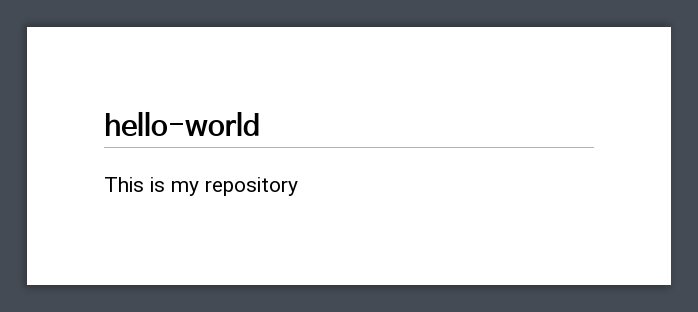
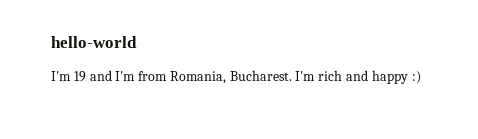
- This is my repository
+ I'm 19 and I'm from Romania, Bucharest. I'm rich and happy :)

